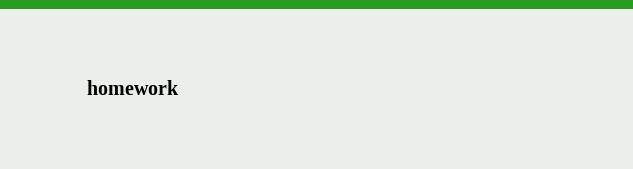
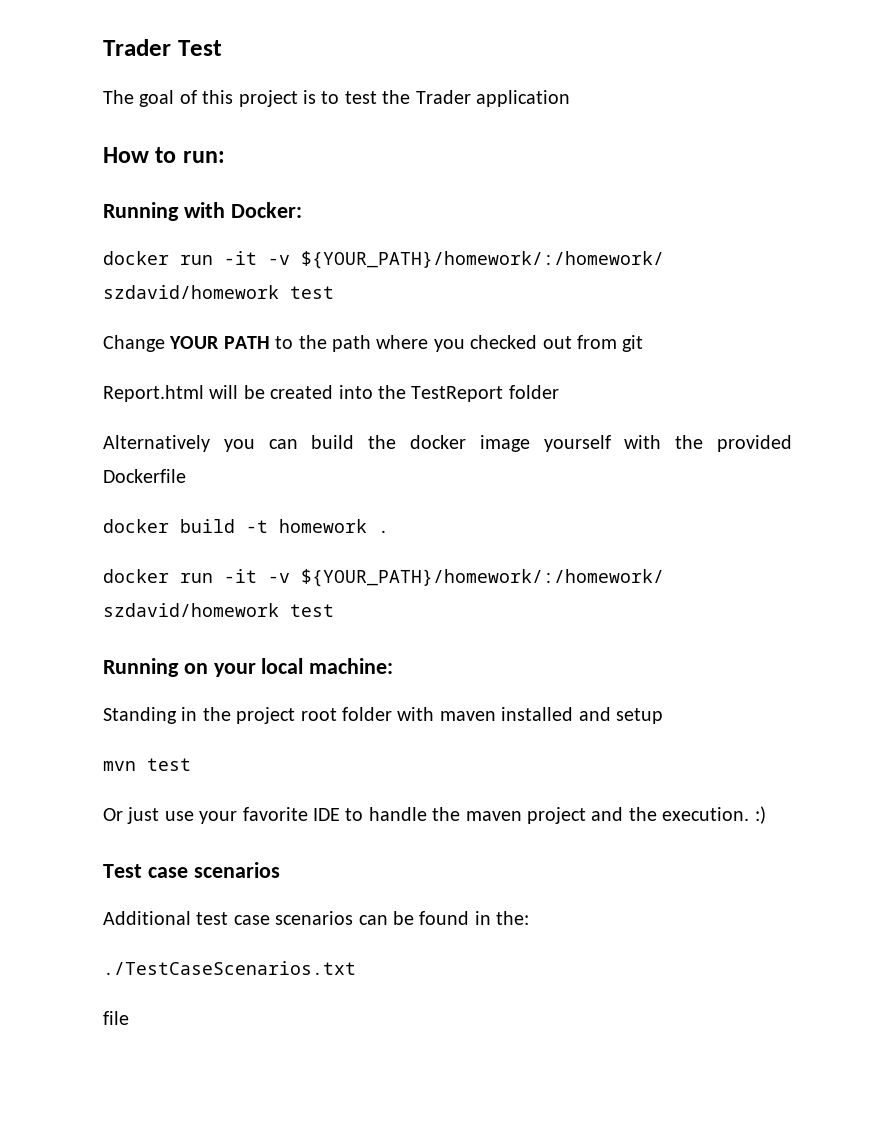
- homework
+ Trader Test
+ The goal of this project is to test the Trader application
+ How to run:
+ Running with Docker:
+ docker run -it -v ${YOUR_PATH}/homework/:/homework/ szdavid/homework test
+ Change YOUR PATH to the path where you checked out from git
+ Report.html will be created into the TestReport folder
+ Alternatively you can build the docker image yourself with the provided Dockerfile
+ docker build -t homework .
+ docker run -it -v ${YOUR_PATH}/homework/:/homework/ szdavid/homework test
+ Running on your local machine:
+ Standing in the project root folder with maven installed and setup
+ mvn test
+ Or just use your favorite IDE to handle the maven project and the execution. :)
+ Test case scenarios
+ Additional test case scenarios can be found in the:
+ ./TestCaseScenarios.txt
+ file

